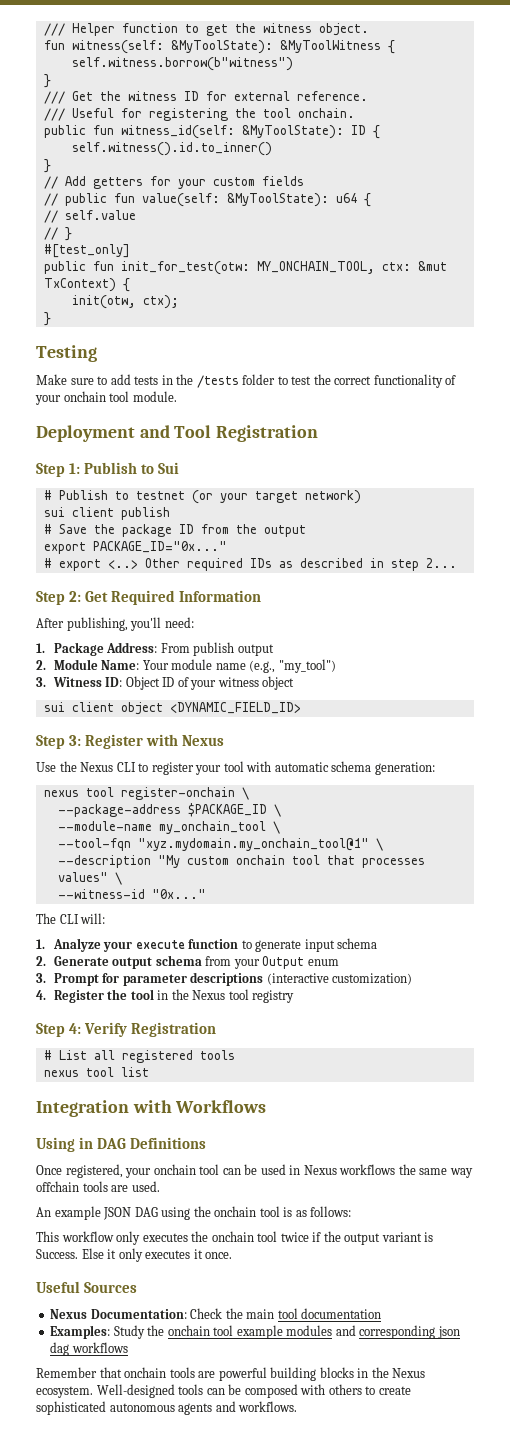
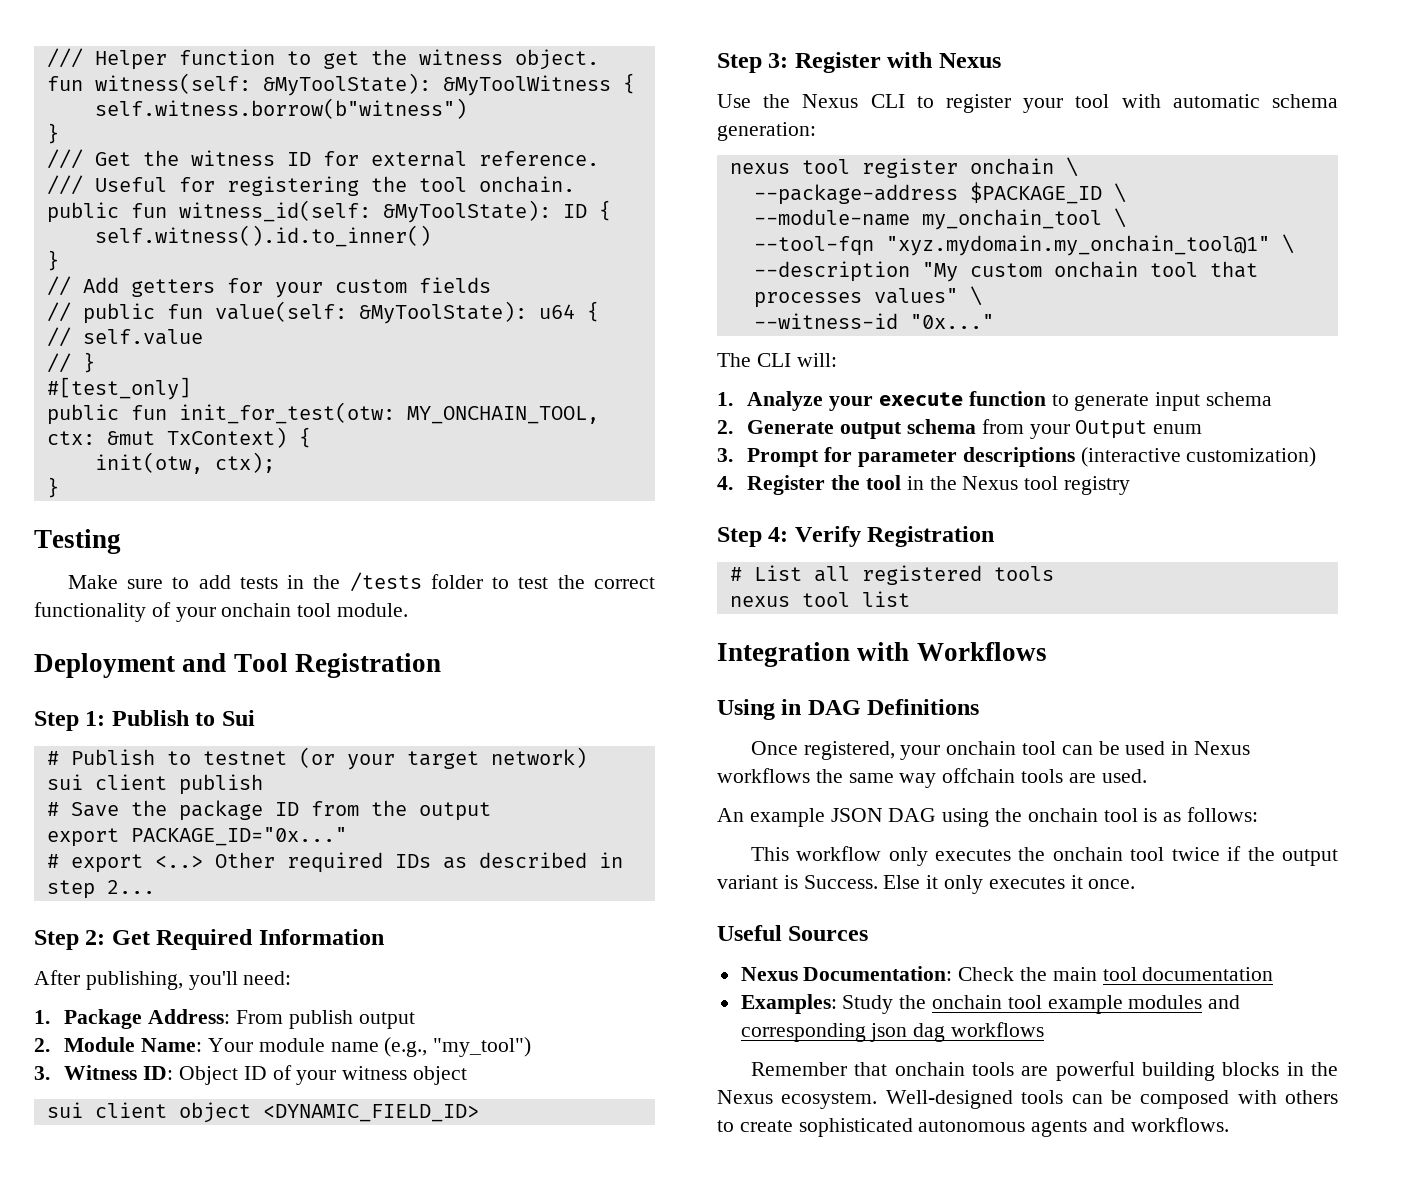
- nexus tool register-onchain \
+ nexus tool register onchain \

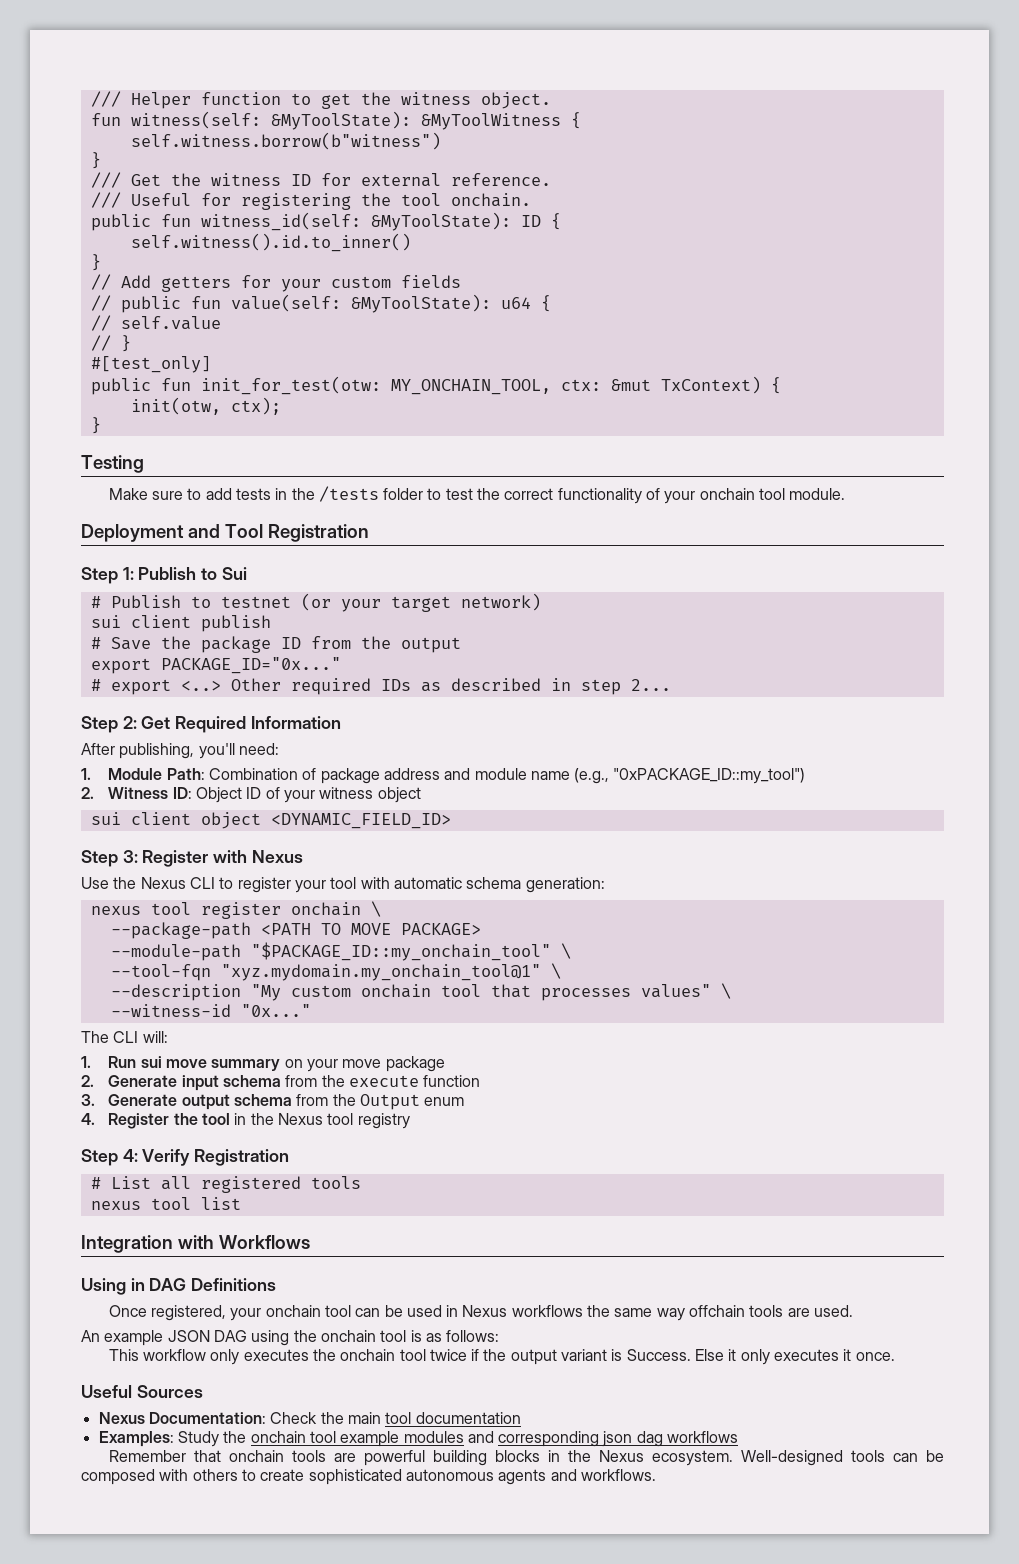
- 1. Package Address: From publish output
- 2. Module Name: Your module name (e.g., "my_tool")
- 3. Witness ID: Object ID of your witness object
+ 1. Module Path: Combination of package address and module name (e.g., "0xPACKAGE_ID::my_tool")
+ 2. Witness ID: Object ID of your witness object
- --package-address $PACKAGE_ID \
- --module-name my_onchain_tool \
+ --package-path <PATH TO MOVE PACKAGE>
+ --module-path "$PACKAGE_ID::my_onchain_tool" \
- 1. Analyze your execute function to generate input schema
- 2. Generate output schema from your Output enum
+ 1. Run sui move summary on your move package
+ 2. Generate input schema from the execute function
+ 3. Generate output schema from the Output enum
- 3. Prompt for parameter descriptions (interactive customization)

